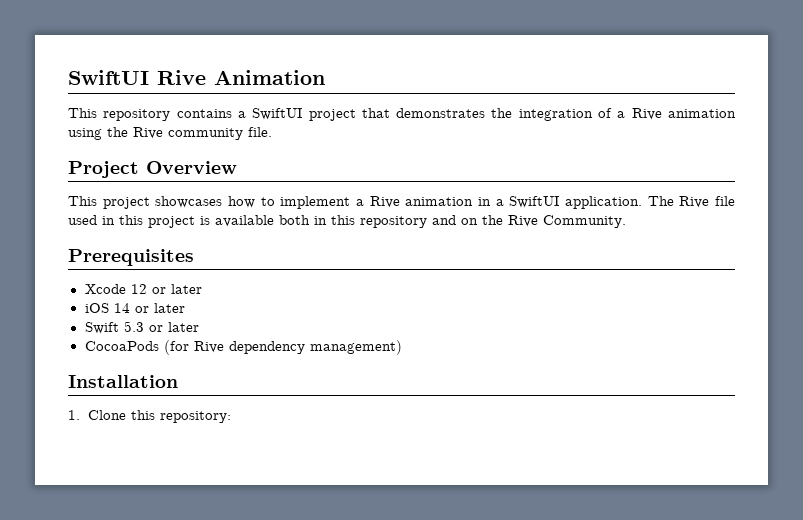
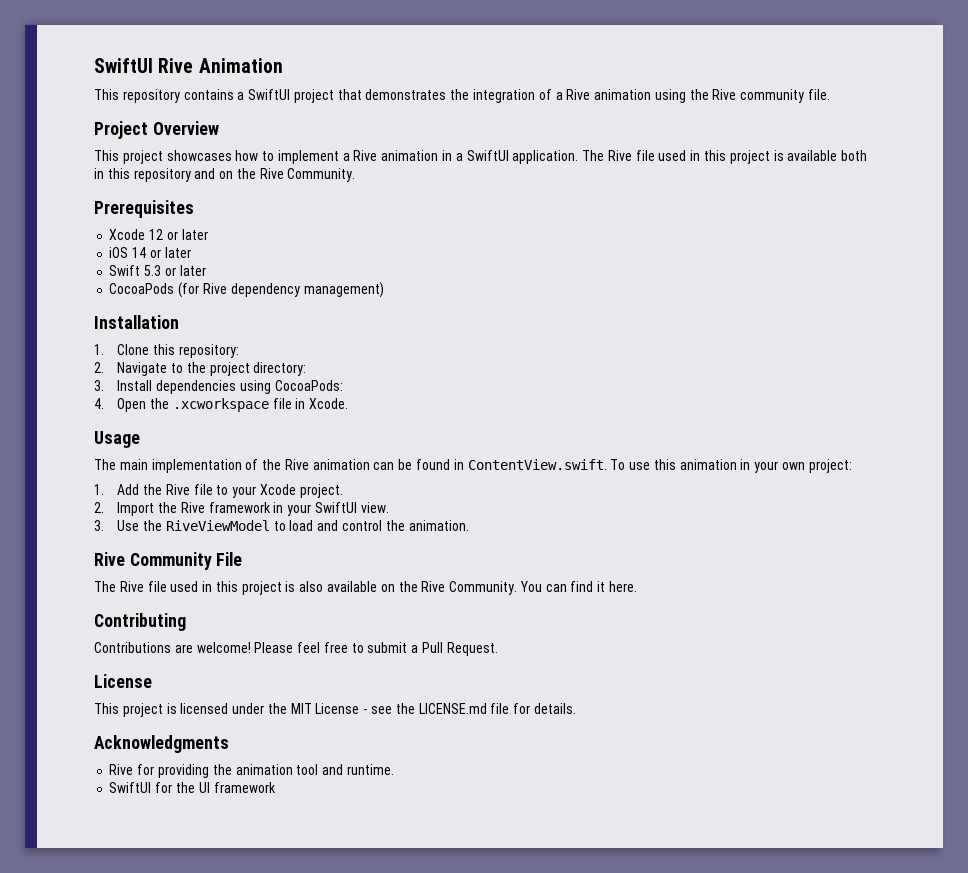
+ 2. Navigate to the project directory:
+ 3. Install dependencies using CocoaPods:
+ 4. Open the .xcworkspace file in Xcode.
+ Usage
+ The main implementation of the Rive animation can be found in ContentView.swift. To use this animation in your own project:
+ 1. Add the Rive file to your Xcode project.
+ 2. Import the Rive framework in your SwiftUI view.
+ 3. Use the RiveViewModel to load and control the animation.
+ Rive Community File
+ The Rive file used in this project is also available on the Rive Community. You can find it here.
+ Contributing
+ Contributions are welcome! Please feel free to submit a Pull Request.
+ License
+ This project is licensed under the MIT License - see the LICENSE.md file for details.
+ Acknowledgments
+ Rive for providing the animation tool and runtime.
+ SwiftUI for the UI framework

